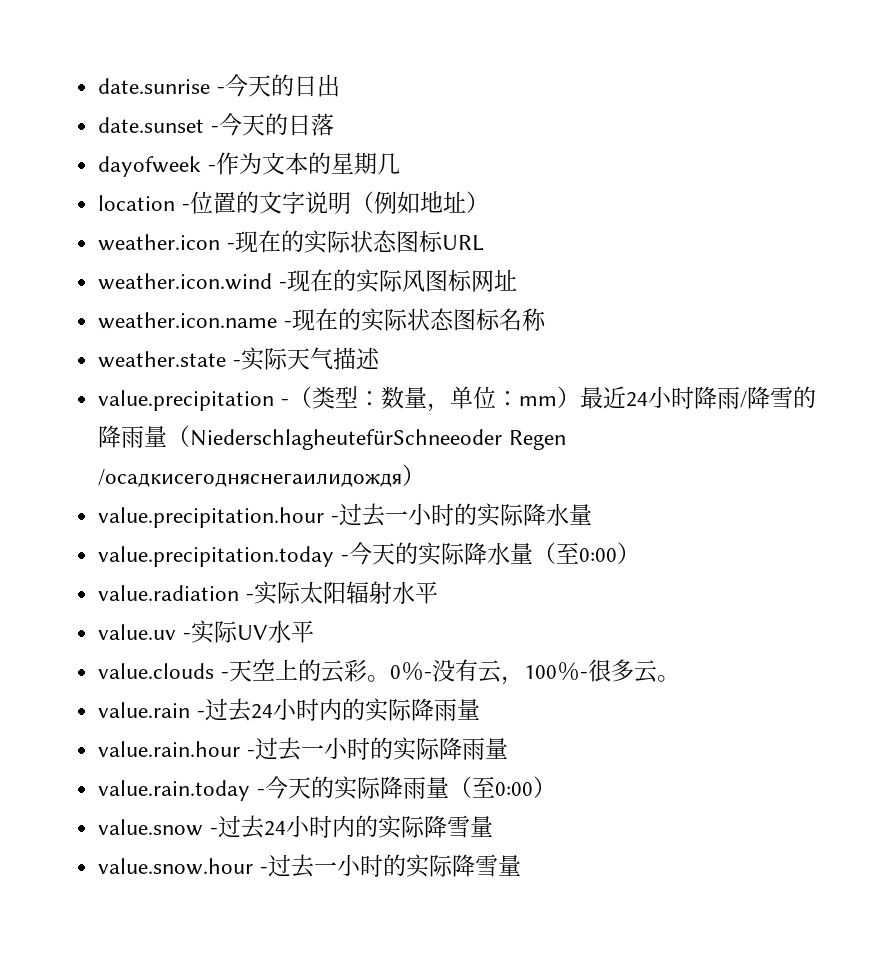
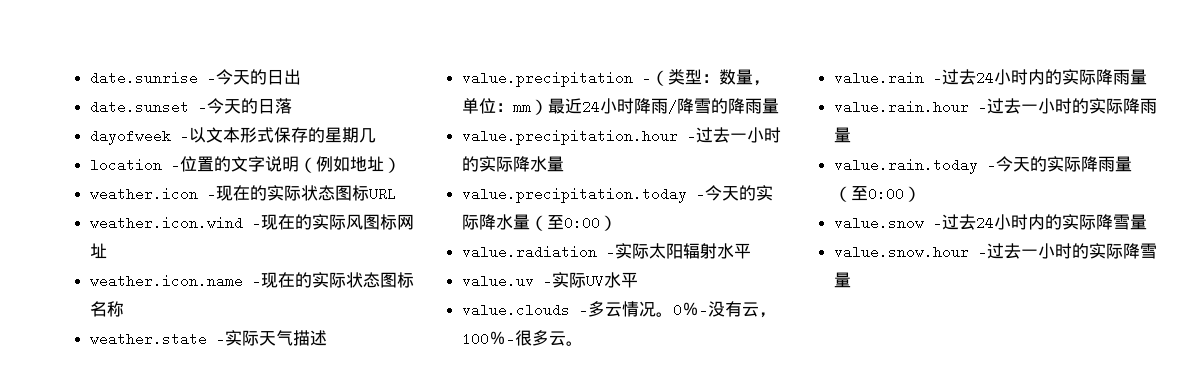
- dayofweek -作为文本的星期几
+ dayofweek -以文本形式保存的星期几
- value.precipitation -（类型：数量，单位：mm）最近24小时降雨/降雪的降雨量（NiederschlagheutefürSchneeoder Regen /осадкисегодняснегаилидождя）
+ value.precipitation -（类型：数量，单位：mm）最近24小时降雨/降雪的降雨量
- value.clouds -天空上的云彩。
+ value.clouds -多云情况。

